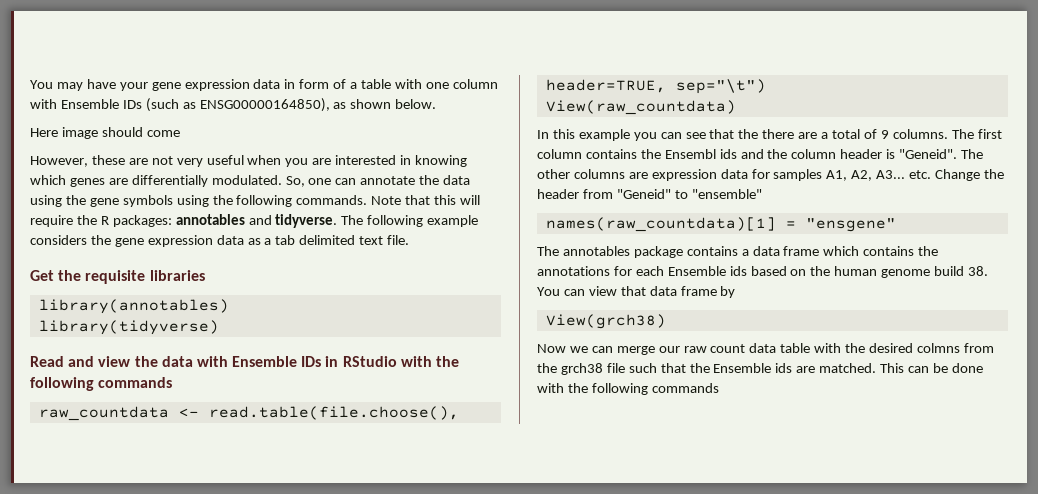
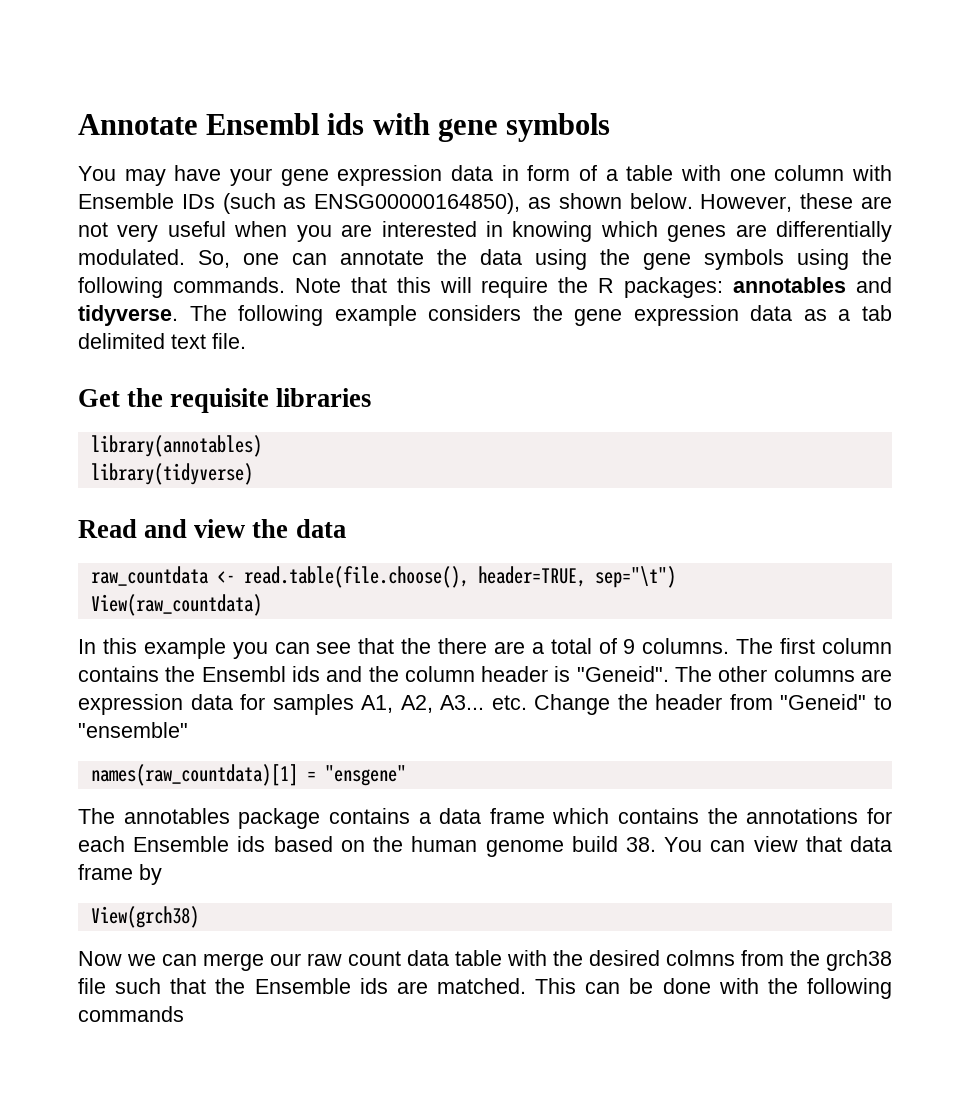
+ Annotate Ensembl ids with gene symbols
- You may have your gene expression data in form of a table with one column with Ensemble IDs (such as ENSG00000164850), as shown below.
- Here image should come
- However, these are not very useful when you are interested in knowing which genes are differentially modulated.
+ You may have your gene expression data in form of a table with one column with Ensemble IDs (such as ENSG00000164850), as shown below. However, these are not very useful when you are interested in knowing which genes are differentially modulated.
- Read and view the data with Ensemble IDs in RStudio with the following commands
+ Read and view the data

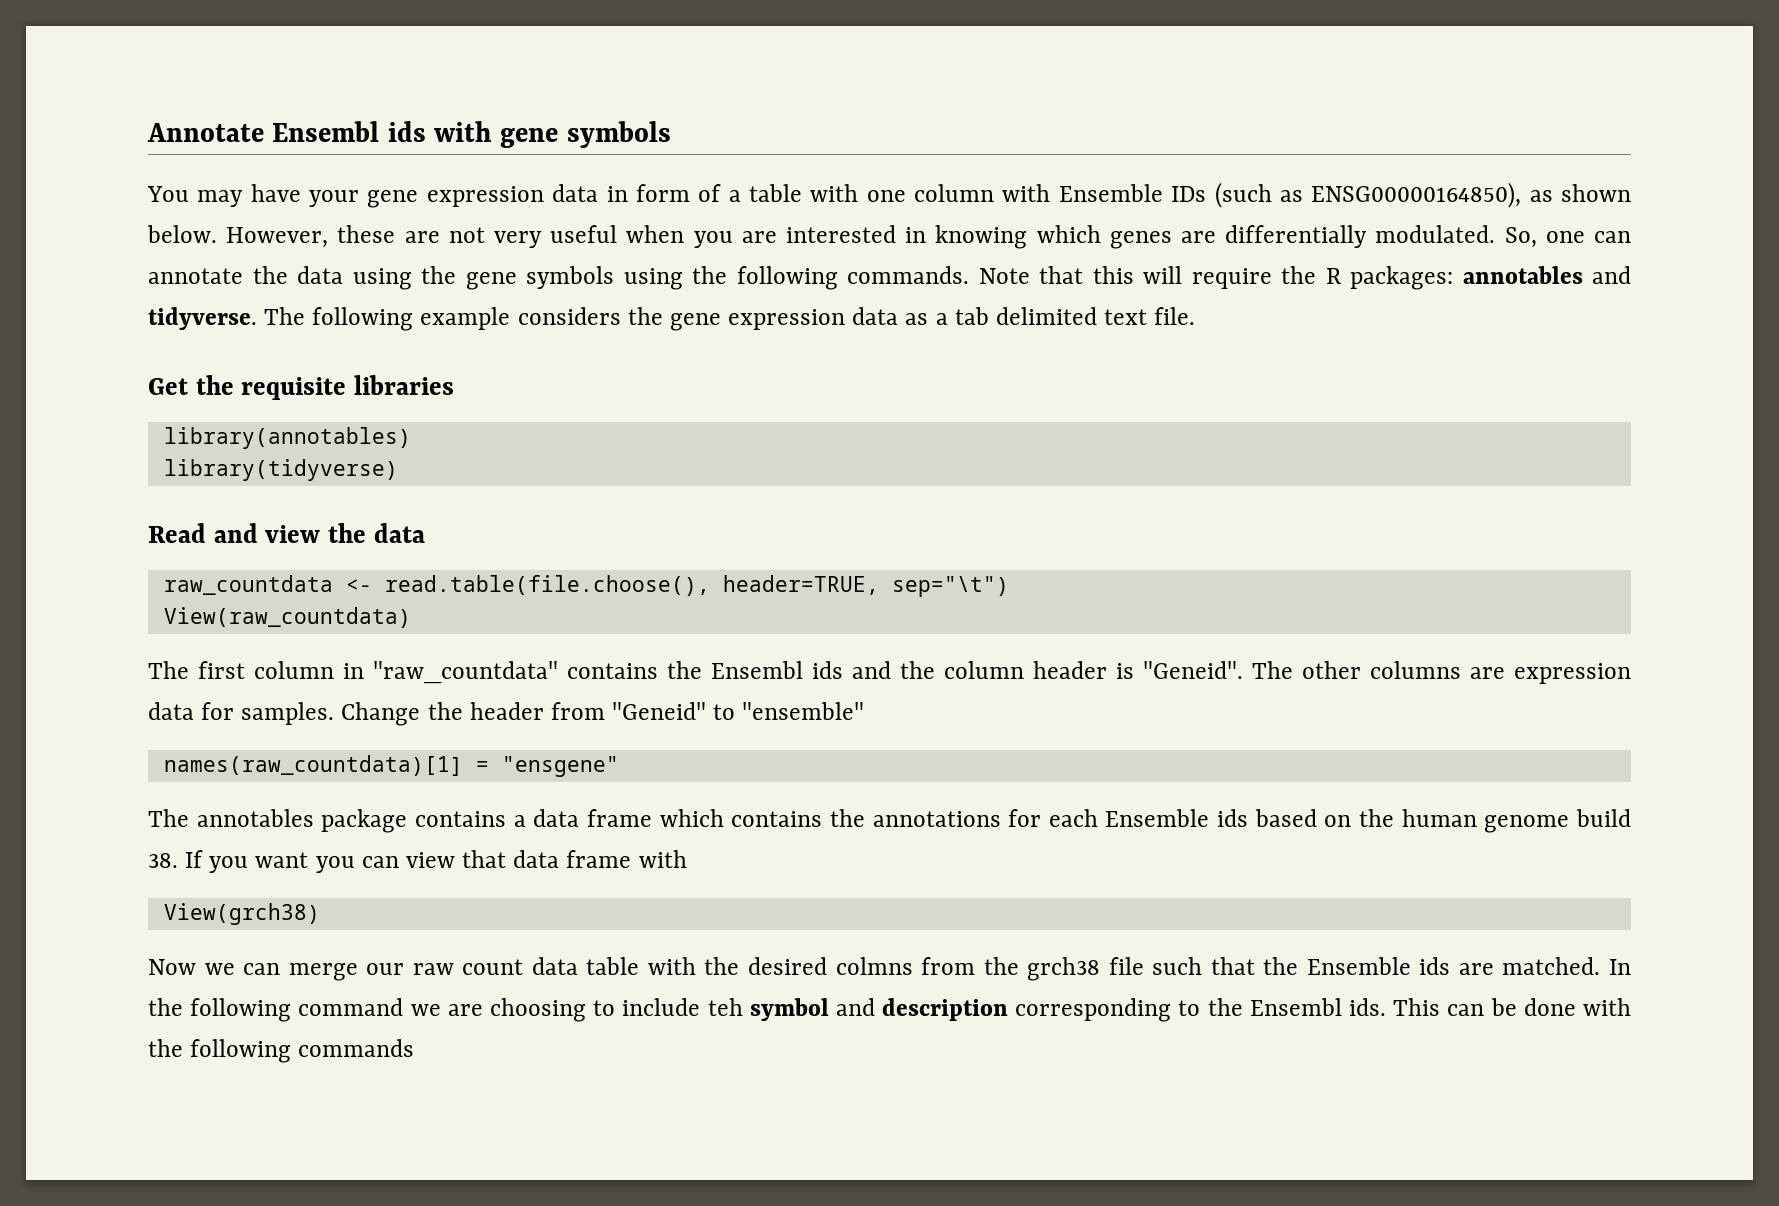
- In this example you can see that the there are a total of 9 columns. The first column contains the Ensembl ids and the column header is "Geneid".
+ The first column in "raw_countdata" contains the Ensembl ids and the column header is "Geneid".
- The other columns are expression data for samples A1, A2, A3... etc. Change the header from "Geneid" to "ensemble"
+ The other columns are expression data for samples. Change the header from "Geneid" to "ensemble"
- The annotables package contains a data frame which contains the annotations for each Ensemble ids based on the human genome build 38. You can view that data frame by
+ The annotables package contains a data frame which contains the annotations for each Ensemble ids based on the human genome build 38. If you want you can view that data frame with
+ In the following command we are choosing to include teh symbol and description corresponding to the Ensembl ids.

